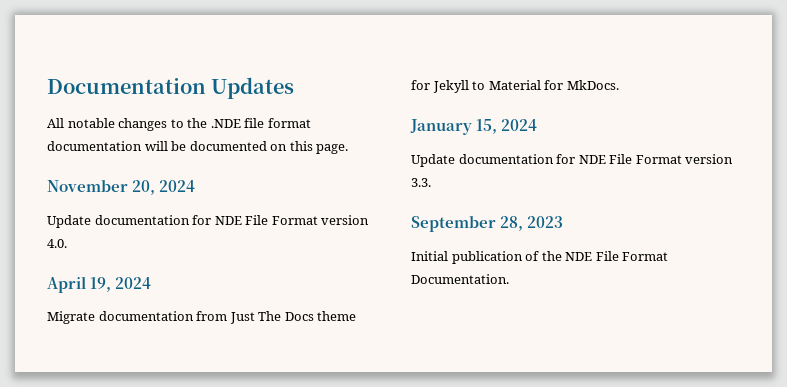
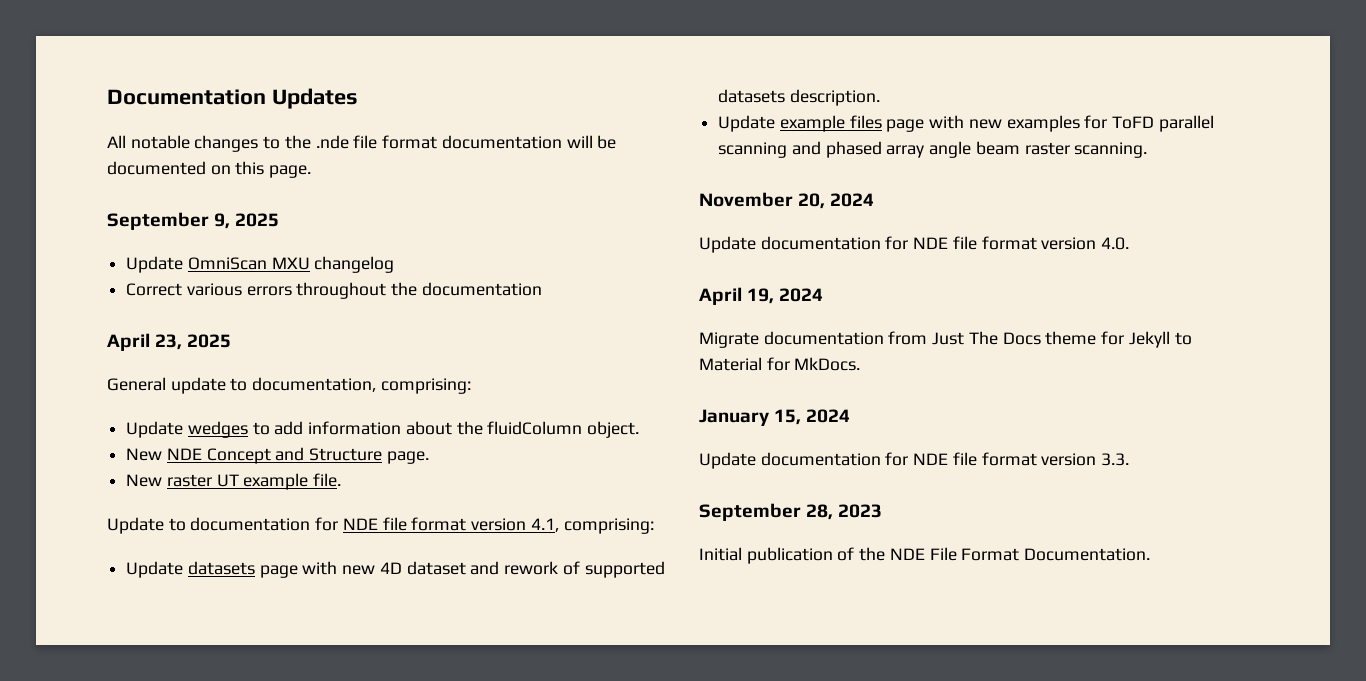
- All notable changes to the .NDE file format documentation will be documented on this page.
+ All notable changes to the .nde file format documentation will be documented on this page.
+ September 9, 2025
+ Update OmniScan MXU changelog
+ Correct various errors throughout the documentation
+ April 23, 2025
+ General update to documentation, comprising:
+ Update wedges to add information about the fluidColumn object.
+ New NDE Concept and Structure page.
+ New raster UT example file.
+ Update to documentation for NDE file format version 4.1, comprising:
+ Update datasets page with new 4D dataset and rework of supported datasets description.
+ Update example files page with new examples for ToFD parallel scanning and phased array angle beam raster scanning.
- Update documentation for NDE File Format version 4.0.
+ Update documentation for NDE file format version 4.0.
- Update documentation for NDE File Format version 3.3.
+ Update documentation for NDE file format version 3.3.

